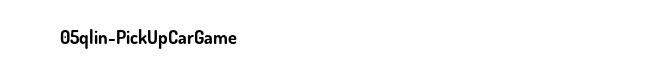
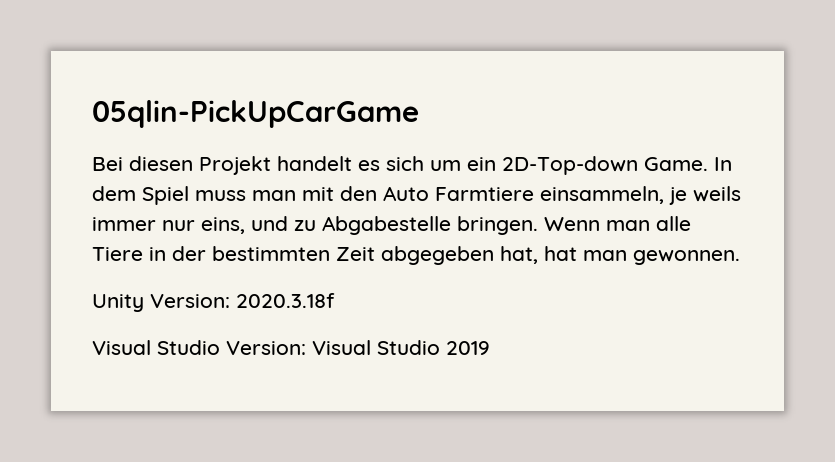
+ Bei diesen Projekt handelt es sich um ein 2D-Top-down Game. In dem Spiel muss man mit den Auto Farmtiere einsammeln, je weils immer nur eins, und zu Abgabestelle bringen. Wenn man alle Tiere in der bestimmten Zeit abgegeben hat, hat man gewonnen.
+ Unity Version: 2020.3.18f
+ Visual Studio Version: Visual Studio 2019

